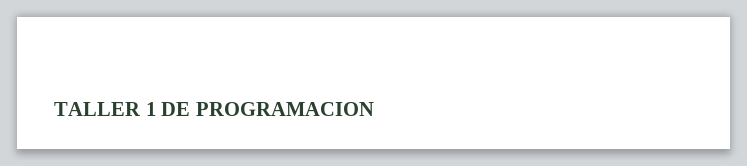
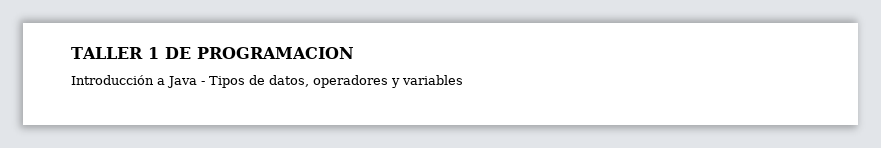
+ Introducción a Java - Tipos de datos, operadores y variables

